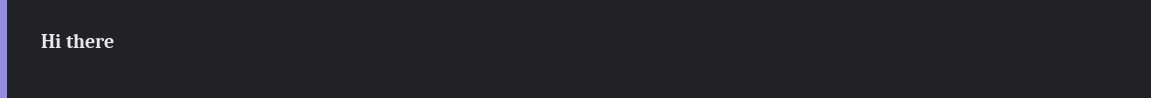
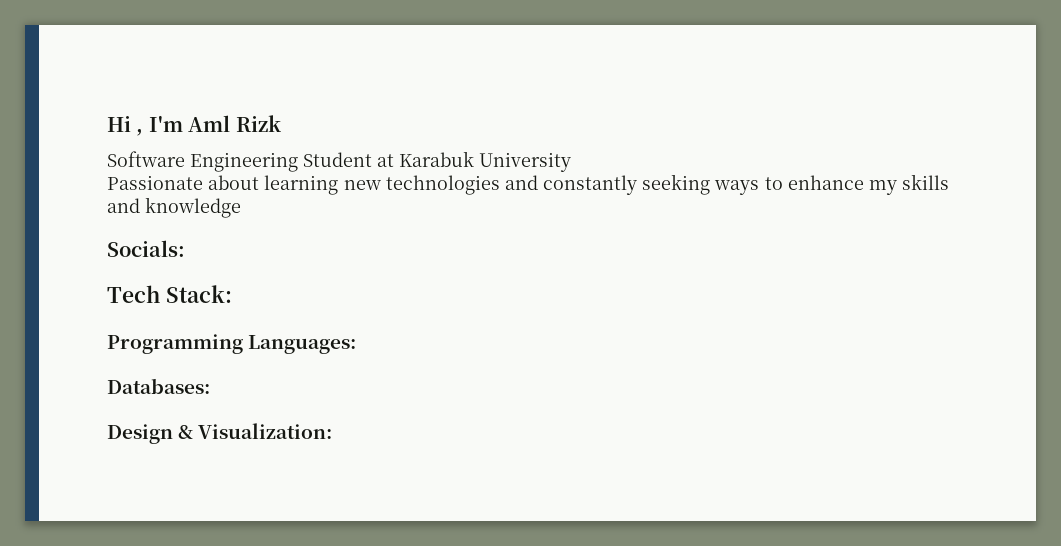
- Hi there
+ Hi , I'm Aml Rizk
+ Software Engineering Student at Karabuk University
+ Passionate about learning new technologies and constantly seeking ways to enhance my skills and knowledge
+ Socials:
+ Tech Stack:
+ Programming Languages:
+ Databases:
+ Design & Visualization:

